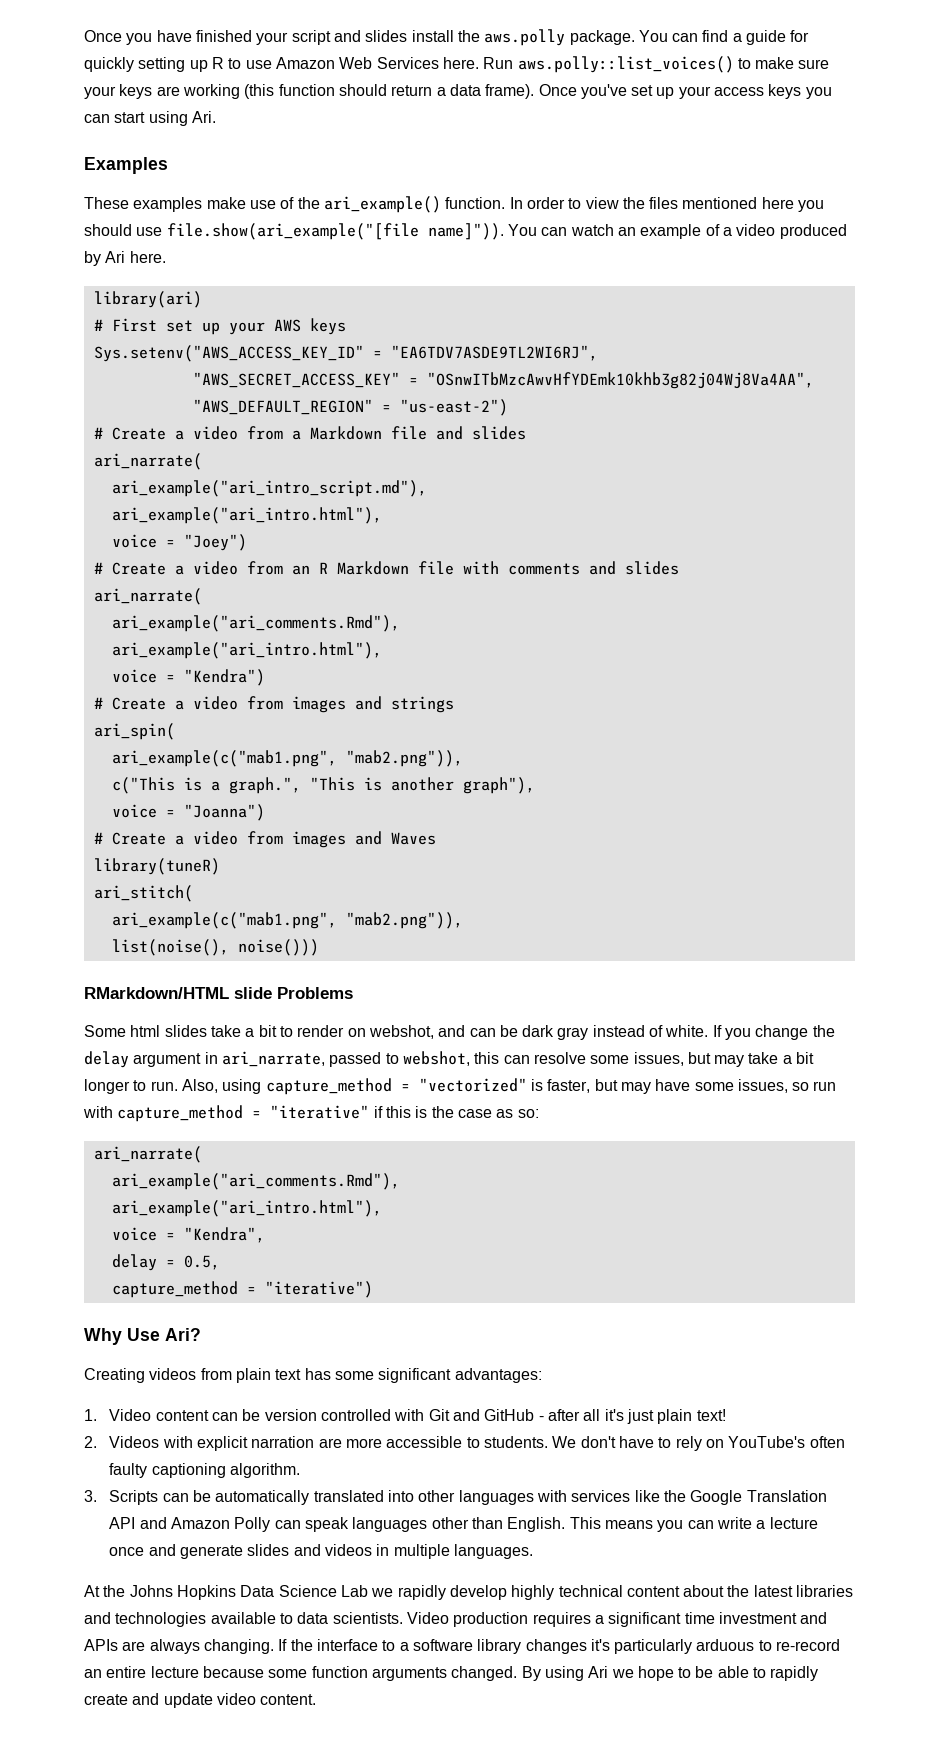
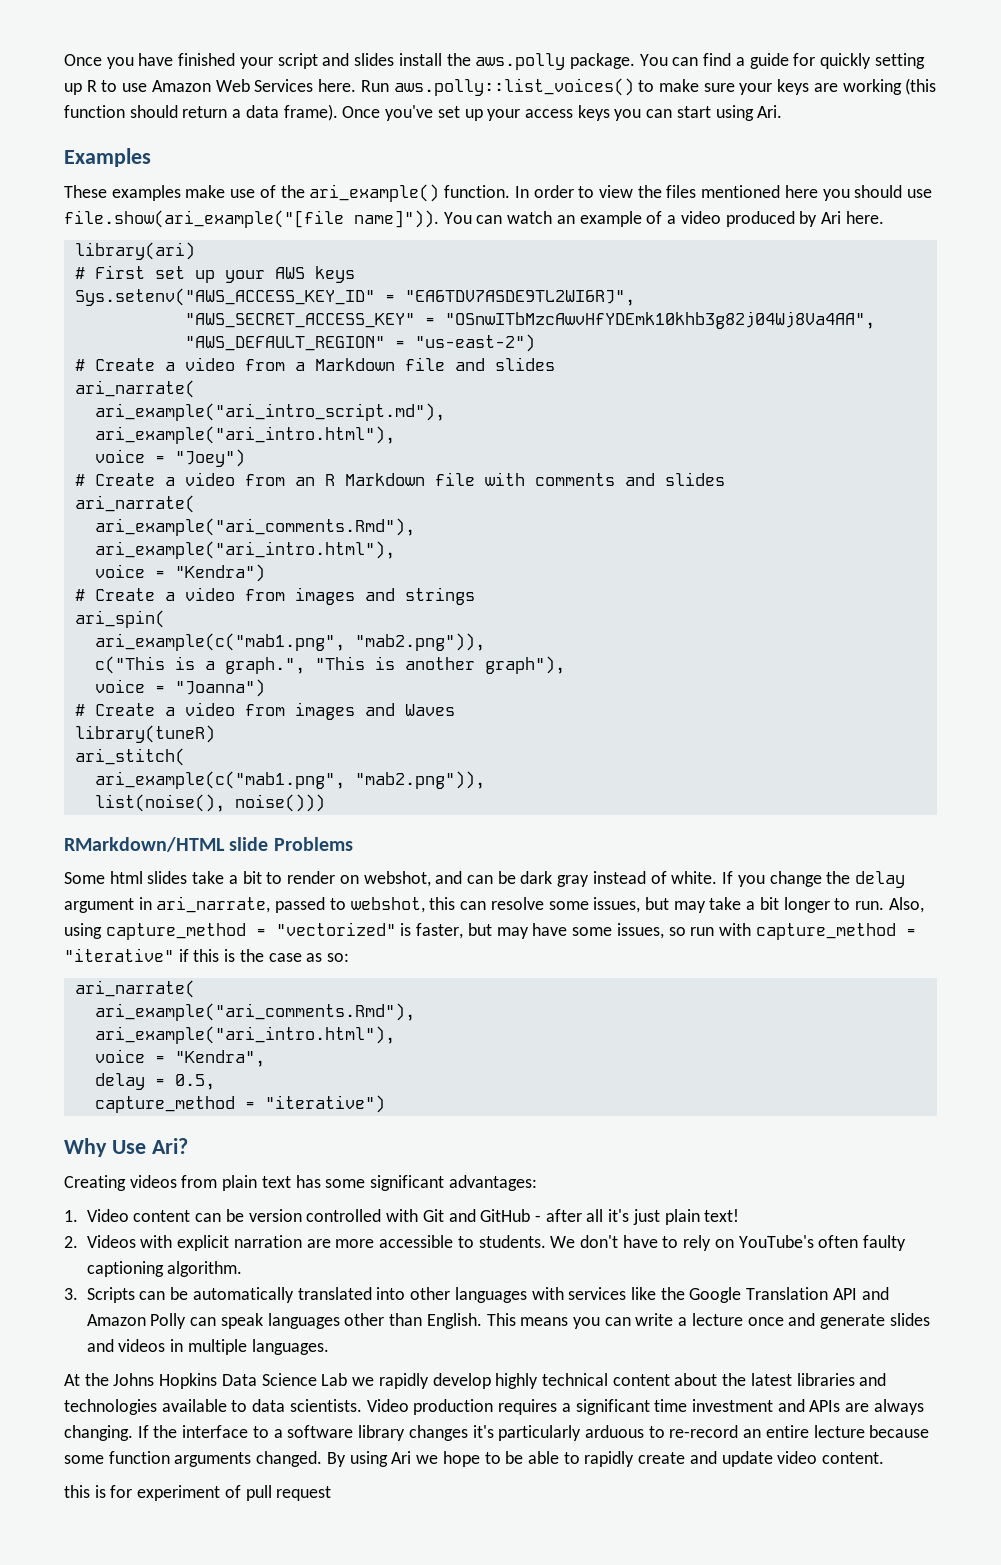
+ this is for experiment of pull request

